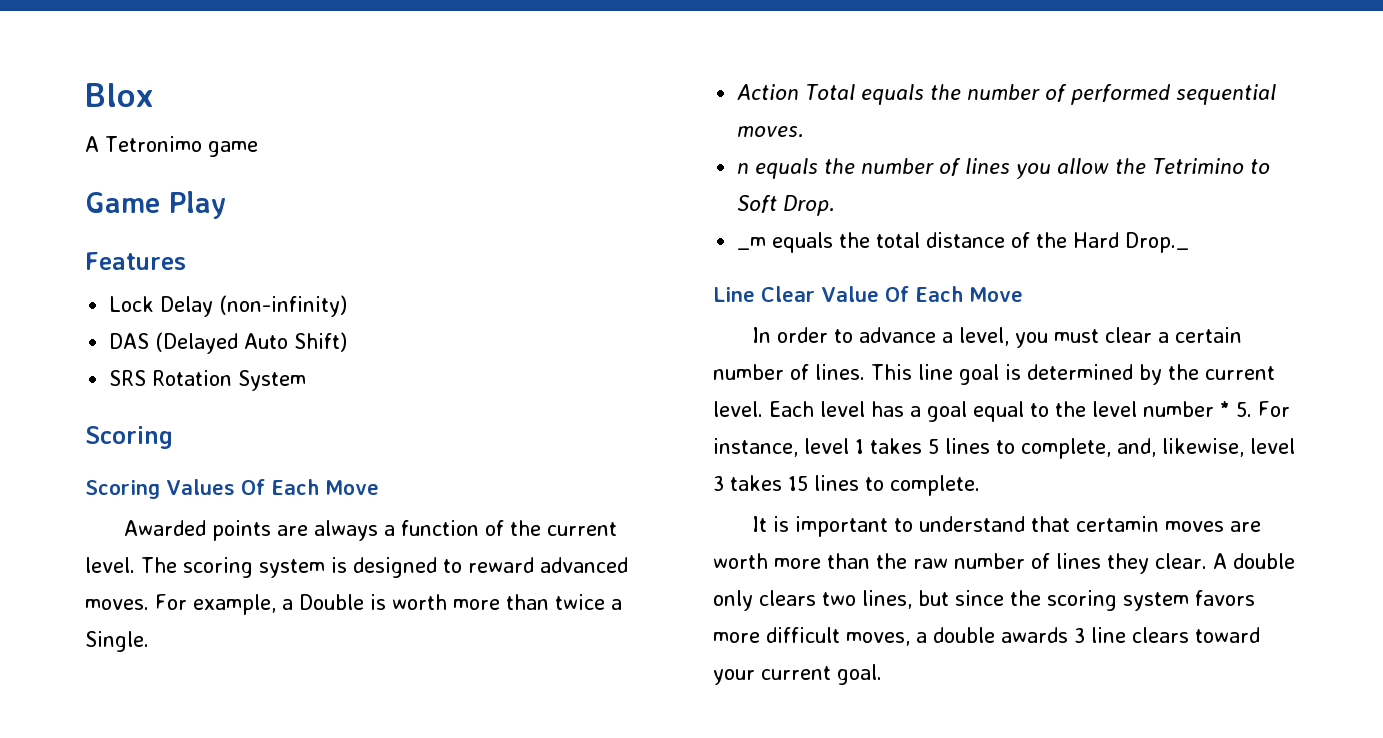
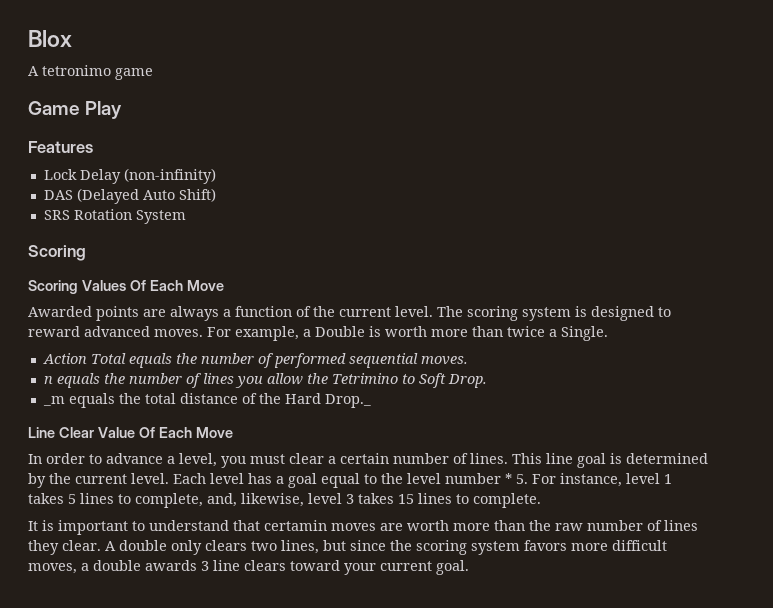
- A Tetronimo game
+ A tetronimo game

